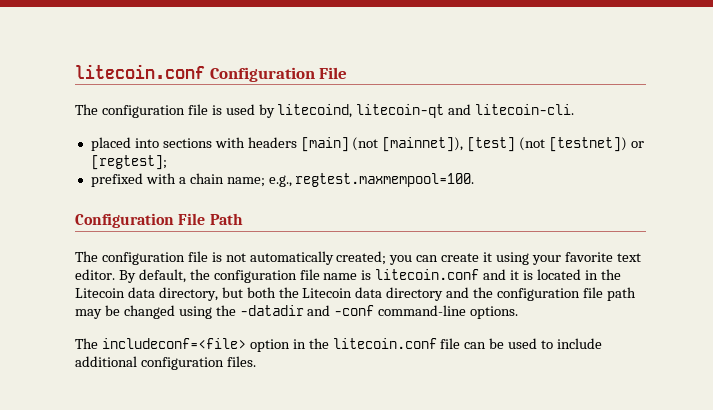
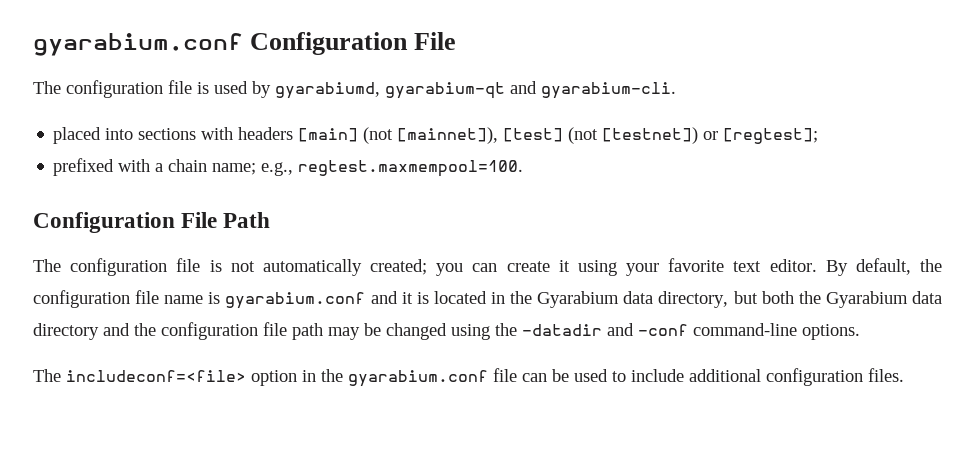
- litecoin.conf Configuration File
+ gyarabium.conf Configuration File
- The configuration file is used by litecoind, litecoin-qt and litecoin-cli.
+ The configuration file is used by gyarabiumd, gyarabium-qt and gyarabium-cli.
- By default, the configuration file name is litecoin.conf and it is located in the Litecoin data directory, but both the Litecoin data directory and the configuration file path may be changed using the -datadir and -conf command-line options.
+ By default, the configuration file name is gyarabium.conf and it is located in the Gyarabium data directory, but both the Gyarabium data directory and the configuration file path may be changed using the -datadir and -conf command-line options.
- The includeconf=<file> option in the litecoin.conf file can be used to include additional configuration files.
+ The includeconf=<file> option in the gyarabium.conf file can be used to include additional configuration files.

